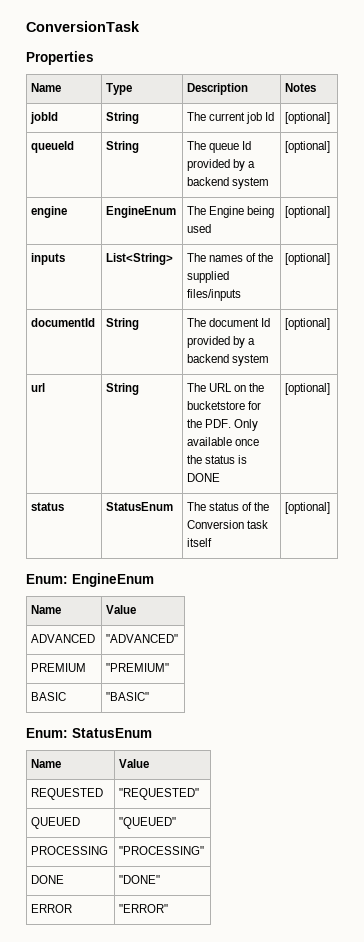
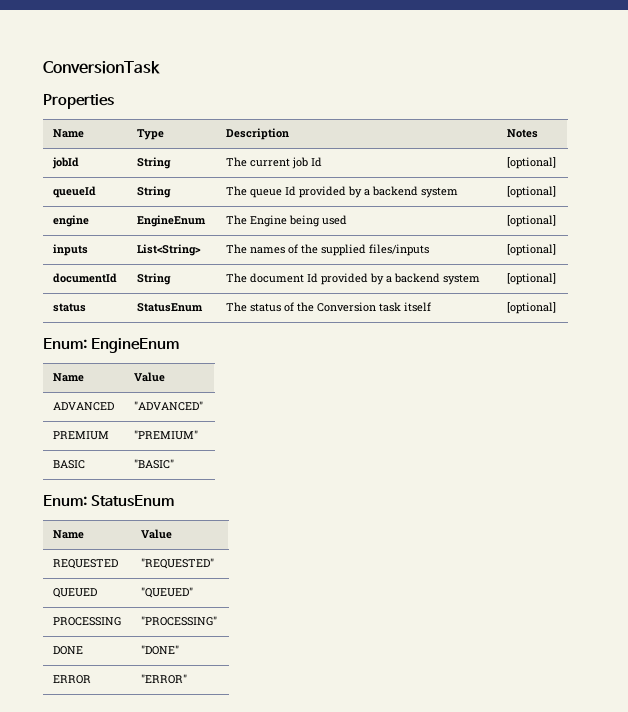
- url | String | The URL on the bucketstore for the PDF. Only available once the status is DONE | [optional]

